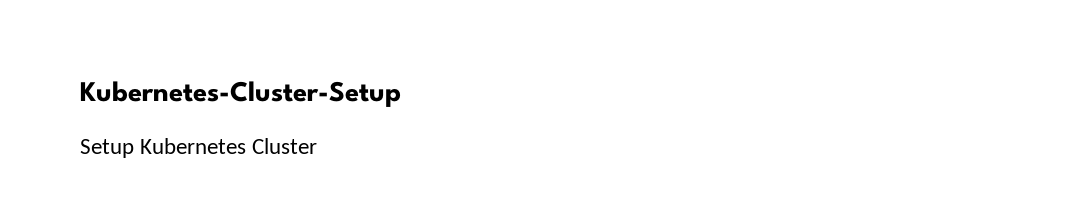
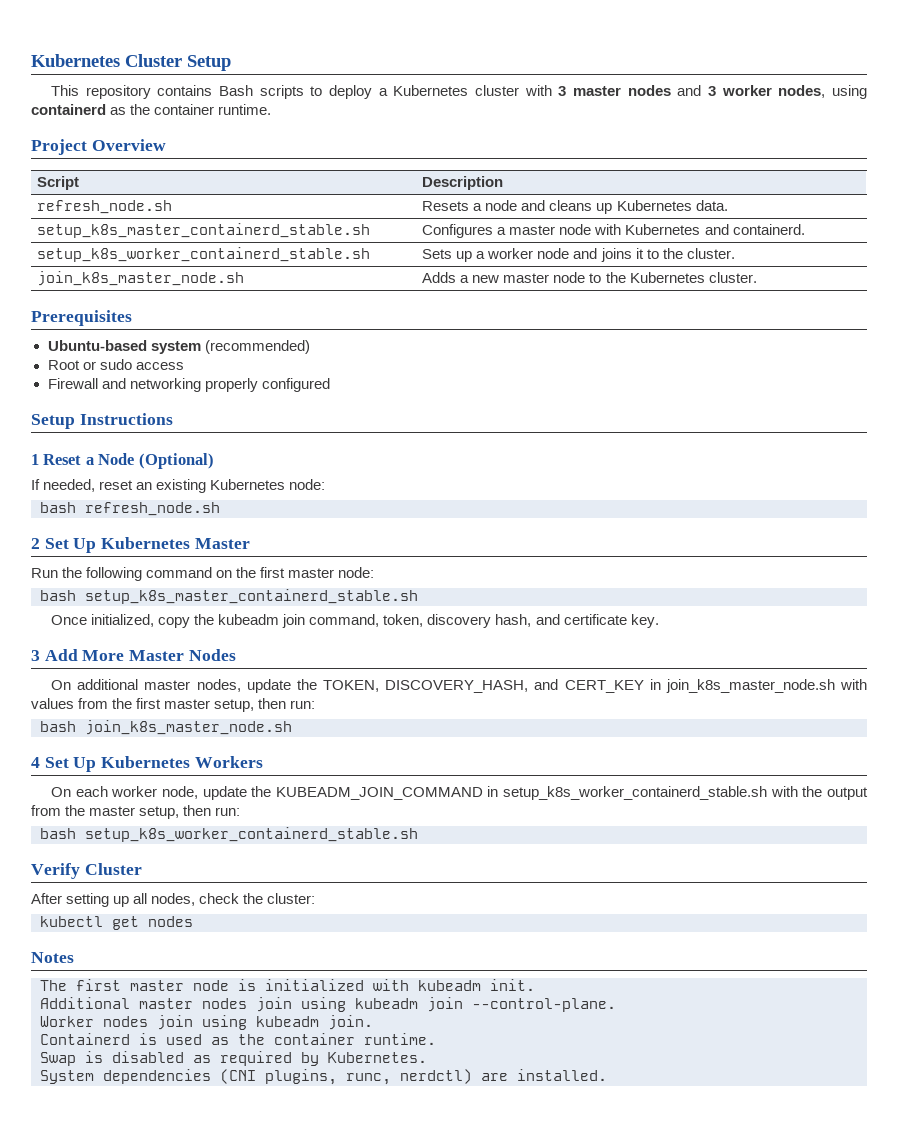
- Kubernetes-Cluster-Setup
- Setup Kubernetes Cluster
+ Kubernetes Cluster Setup
+ This repository contains Bash scripts to deploy a Kubernetes cluster with 3 master nodes and 3 worker nodes, using containerd as the container runtime.
+ Project Overview
+ Script | Description
+ refresh_node.sh | Resets a node and cleans up Kubernetes data.
+ setup_k8s_master_containerd_stable.sh | Configures a master node with Kubernetes and containerd.
+ setup_k8s_worker_containerd_stable.sh | Sets up a worker node and joins it to the cluster.
+ join_k8s_master_node.sh | Adds a new master node to the Kubernetes cluster.
+ Prerequisites
+ Ubuntu-based system (recommended)
+ Root or sudo access
+ Firewall and networking properly configured
+ Setup Instructions
+ 1 Reset a Node (Optional)
+ If needed, reset an existing Kubernetes node:
+ bash refresh_node.sh
+ 2 Set Up Kubernetes Master
+ Run the following command on the first master node:
+ bash setup_k8s_master_containerd_stable.sh
+ Once initialized, copy the kubeadm join command, token, discovery hash, and certificate key.
+ 3 Add More Master Nodes
+ On additional master nodes, update the TOKEN, DISCOVERY_HASH, and CERT_KEY in join_k8s_master_node.sh with values from the first master setup, then run:
+ bash join_k8s_master_node.sh
+ 4 Set Up Kubernetes Workers
+ On each worker node, update the KUBEADM_JOIN_COMMAND in setup_k8s_worker_containerd_stable.sh with the output from the master setup, then run:
+ bash setup_k8s_worker_containerd_stable.sh
+ Verify Cluster
+ After setting up all nodes, check the cluster:
+ kubectl get nodes
+ Notes
+ The first master node is initialized with kubeadm init.
+ Additional master nodes join using kubeadm join --control-plane.
+ Worker nodes join using kubeadm join.
+ Containerd is used as the container runtime.
+ Swap is disabled as required by Kubernetes.
+ System dependencies (CNI plugins, runc, nerdctl) are installed.

